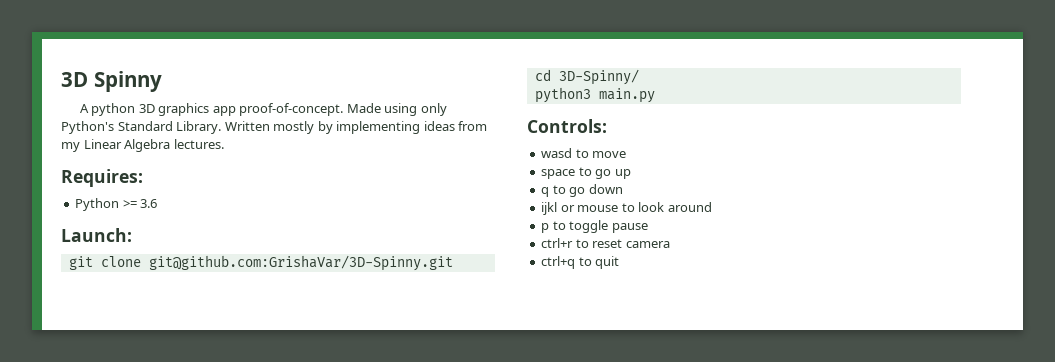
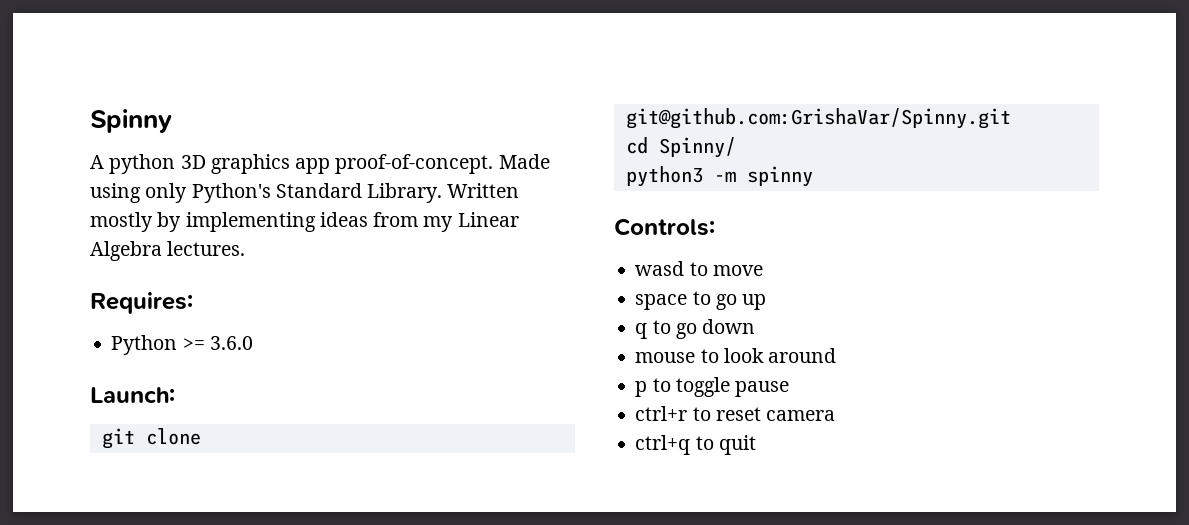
- 3D Spinny
+ Spinny
- Python >= 3.6
+ Python >= 3.6.0
- git clone git@github.com:GrishaVar/3D-Spinny.git
+ git clone git@github.com:GrishaVar/Spinny.git
- cd 3D-Spinny/
+ cd Spinny/
- python3 main.py
+ python3 -m spinny
- ijkl or mouse to look around
+ mouse to look around

